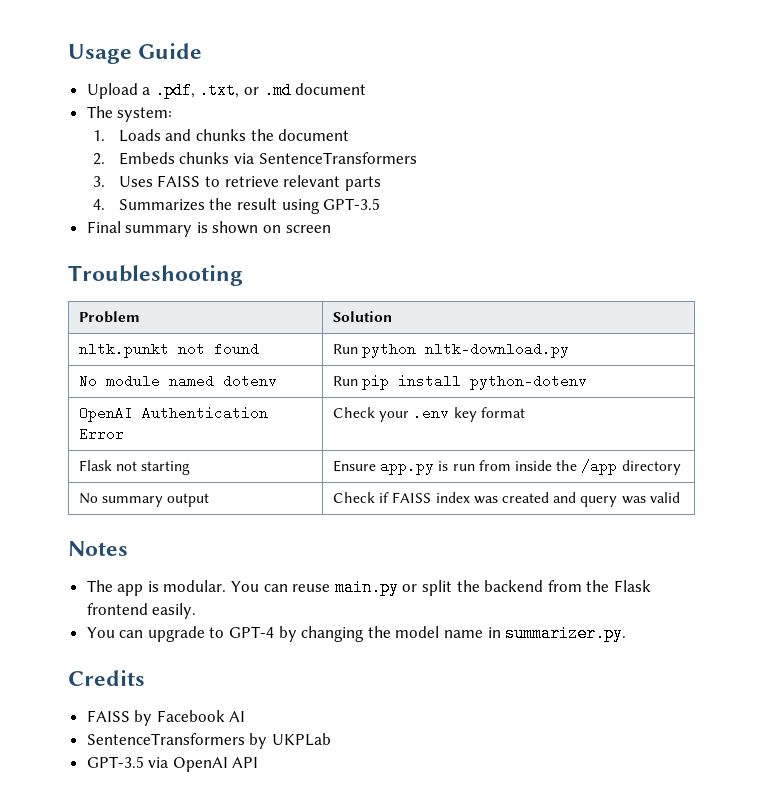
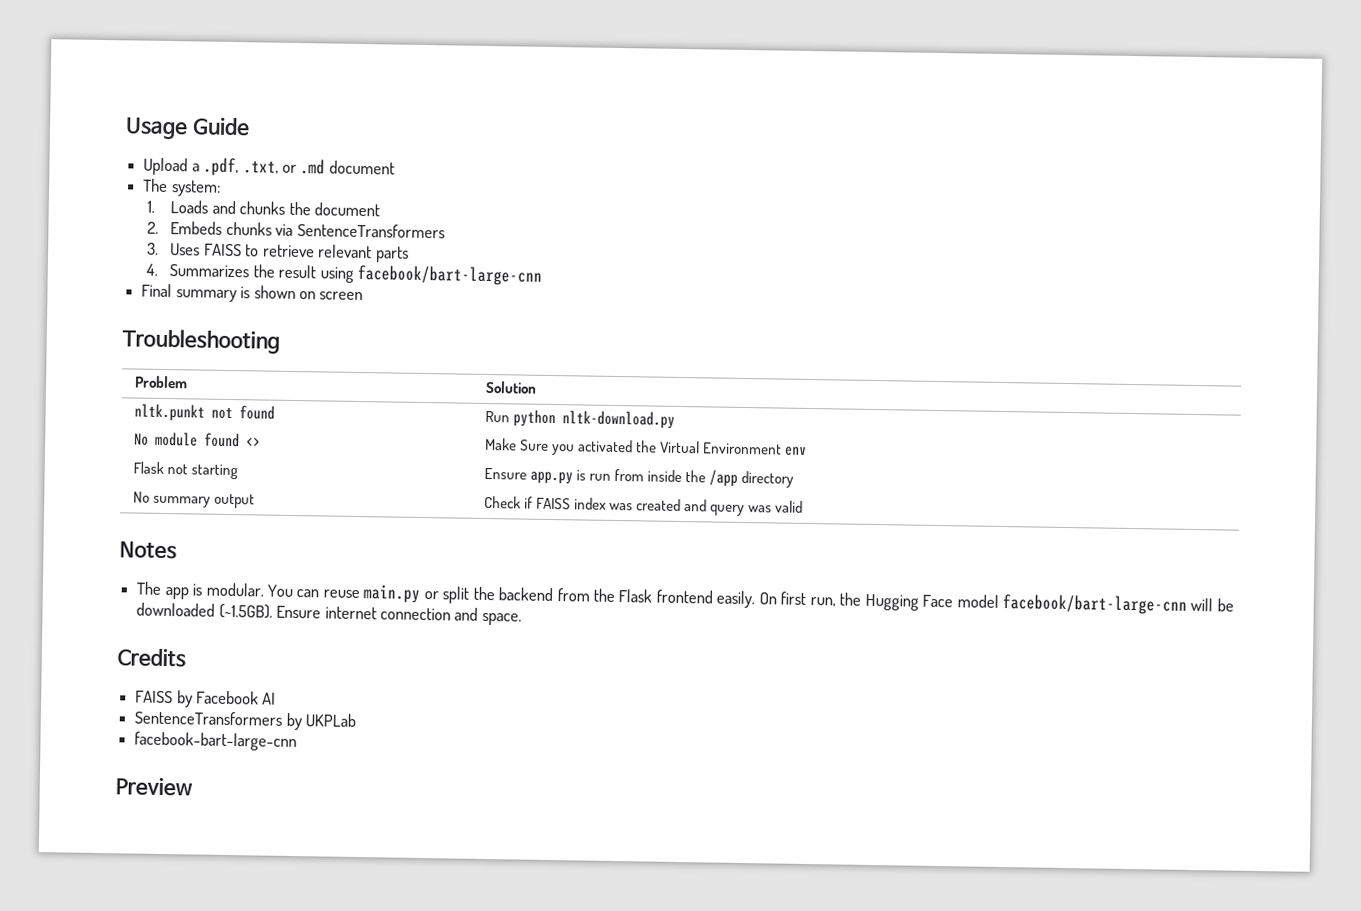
- 4. Summarizes the result using GPT-3.5
+ 4. Summarizes the result using facebook/bart-large-cnn
- No module named dotenv | Run pip install python-dotenv
- OpenAI Authentication Error | Check your .env key format
+ No module found <> | Make Sure you activated the Virtual Environment env
- You can reuse main.py or split the backend from the Flask frontend easily.
- You can upgrade to GPT-4 by changing the model name in summarizer.py.
+ You can reuse main.py or split the backend from the Flask frontend easily. On first run, the Hugging Face model facebook/bart-large-cnn will be downloaded (~1.5GB). Ensure internet connection and space.
- GPT-3.5 via OpenAI API
+ facebook-bart-large-cnn
+ Preview

